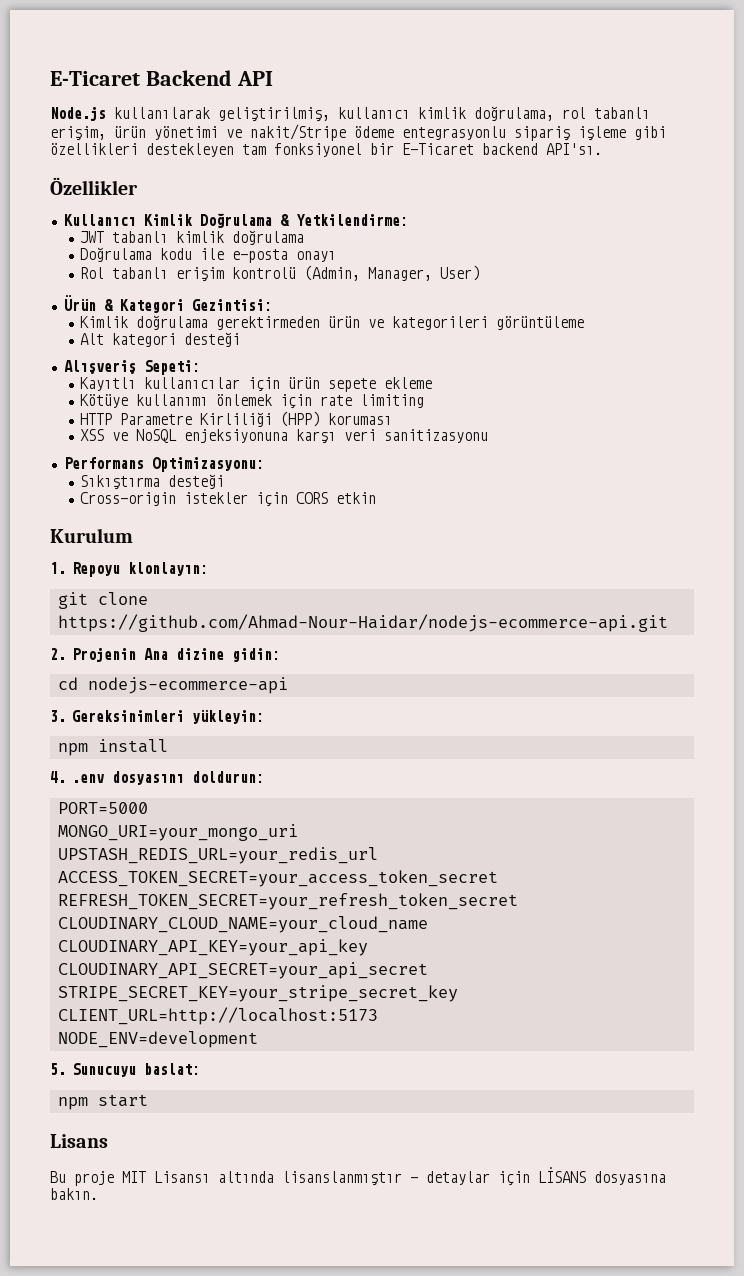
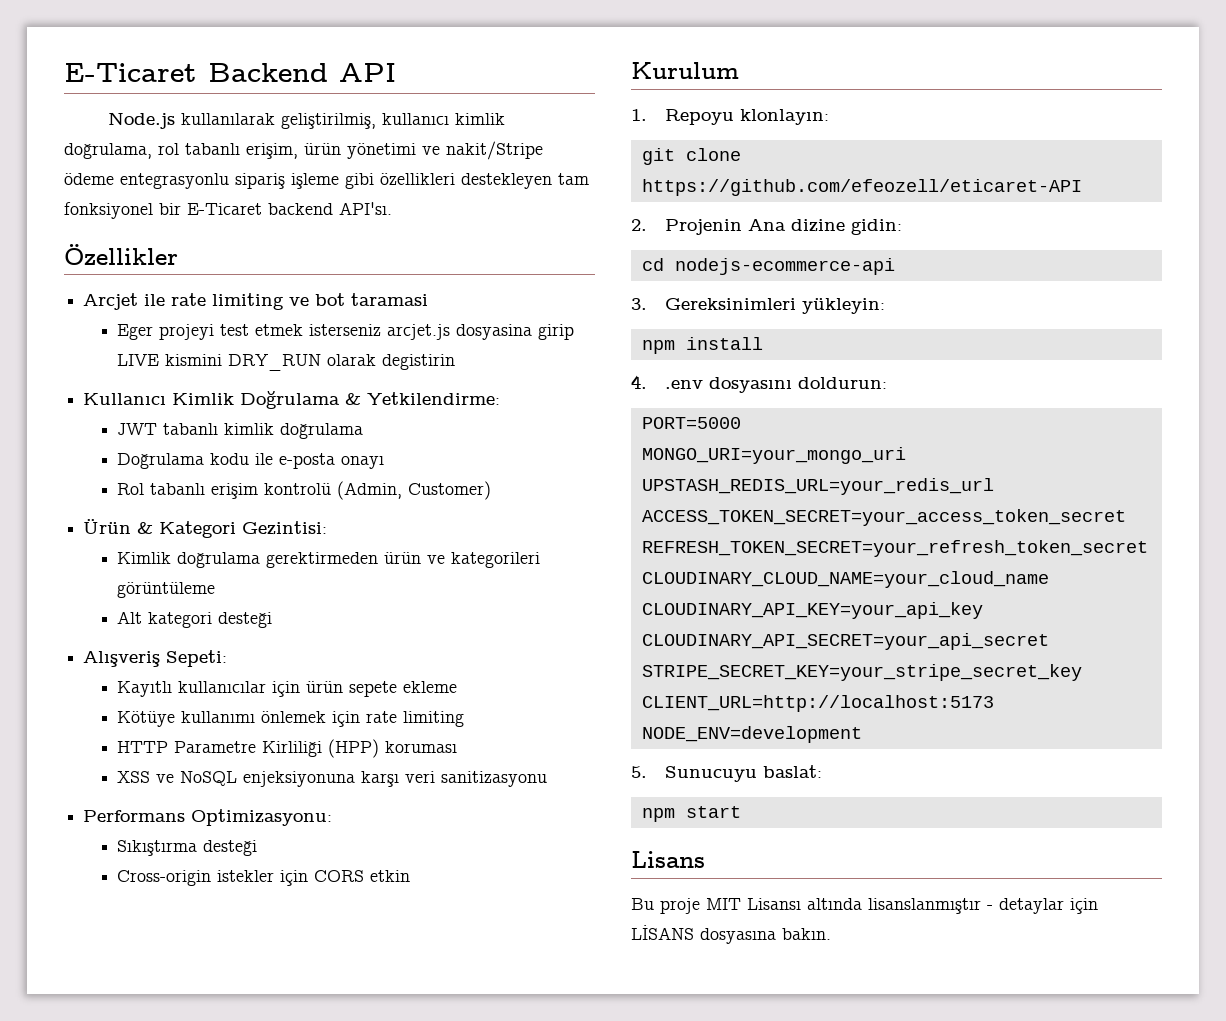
+ Arcjet ile rate limiting ve bot taramasi
+ Eger projeyi test etmek isterseniz arcjet.js dosyasina girip LIVE kismini DRY_RUN olarak degistirin
- Rol tabanlı erişim kontrolü (Admin, Manager, User)
+ Rol tabanlı erişim kontrolü (Admin, Customer)
- git clone https://github.com/Ahmad-Nour-Haidar/nodejs-ecommerce-api.git
+ git clone https://github.com/efeozell/eticaret-API

